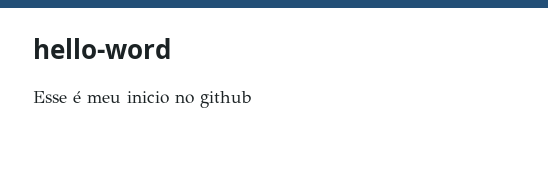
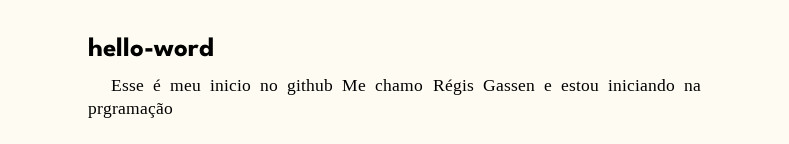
- Esse é meu inicio no github
+ Esse é meu inicio no github Me chamo Régis Gassen e estou iniciando na prgramação

